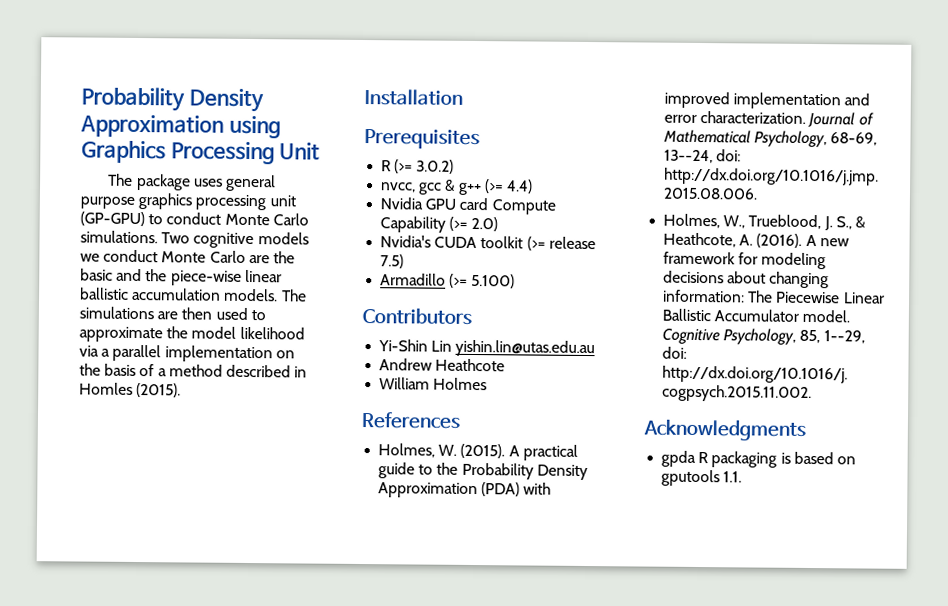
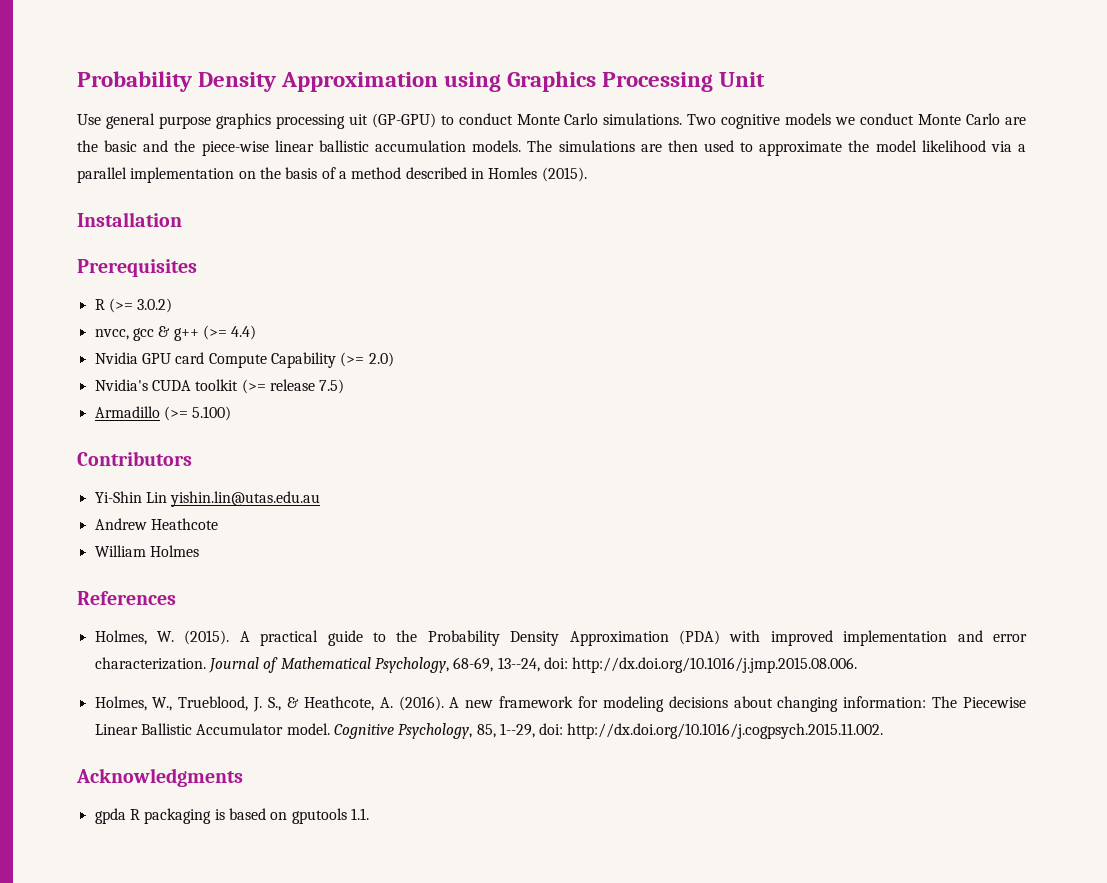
- The package uses general purpose graphics processing unit (GP-GPU) to conduct Monte Carlo simulations.
+ Use general purpose graphics processing uit (GP-GPU) to conduct Monte Carlo simulations.

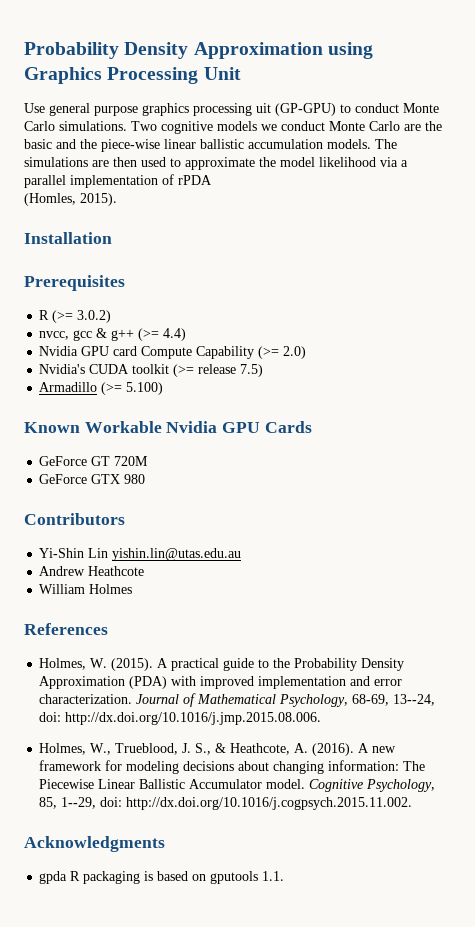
- The simulations are then used to approximate the model likelihood via a parallel implementation on the basis of a method described in Homles (2015).
+ The simulations are then used to approximate the model likelihood via a parallel implementation of rPDA
+ (Homles, 2015).
+ Known Workable Nvidia GPU Cards
+ GeForce GT 720M
+ GeForce GTX 980

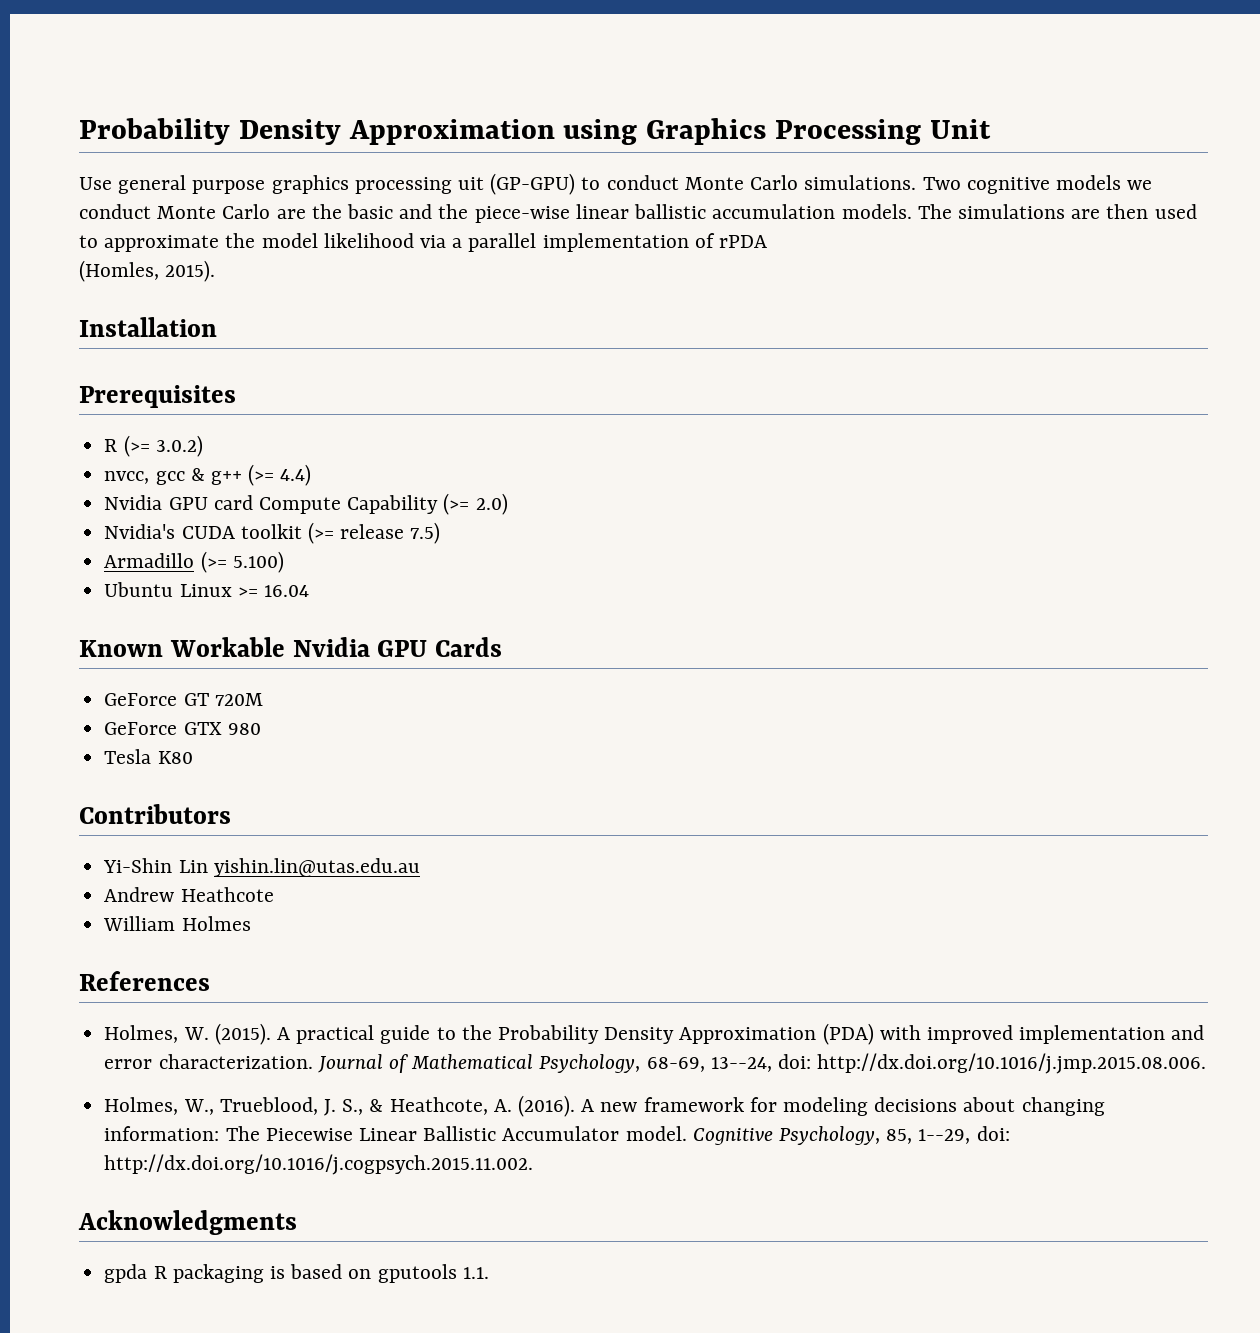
+ Ubuntu Linux >= 16.04
+ Tesla K80

